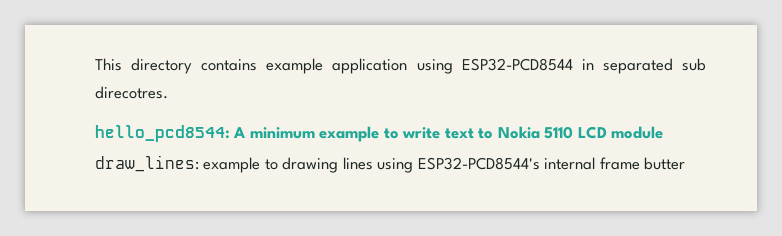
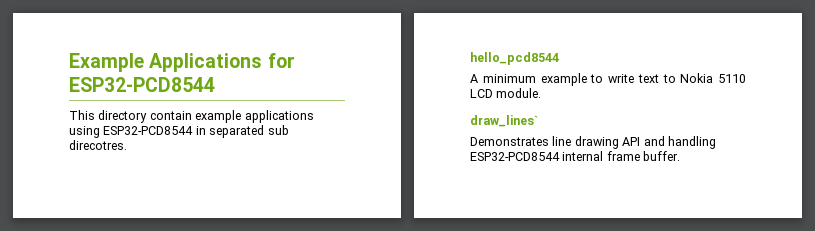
- This directory contains example application using ESP32-PCD8544 in separated sub direcotres.
+ Example Applications for ESP32-PCD8544
+ This directory contain example applications using ESP32-PCD8544 in separated sub direcotres.
- hello_pcd8544: A minimum example to write text to Nokia 5110 LCD module
- draw_lines: example to drawing lines using ESP32-PCD8544's internal frame butter
+ hello_pcd8544
+ A minimum example to write text to Nokia 5110 LCD module.
+ draw_lines`
+ Demonstrates line drawing API and handling ESP32-PCD8544 internal frame buffer.

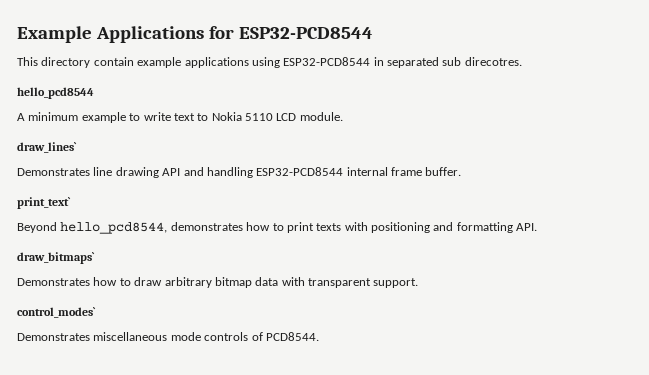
+ print_text`
+ Beyond hello_pcd8544, demonstrates how to print texts with positioning and formatting API.
+ draw_bitmaps`
+ Demonstrates how to draw arbitrary bitmap data with transparent support.
+ control_modes`
+ Demonstrates miscellaneous mode controls of PCD8544.

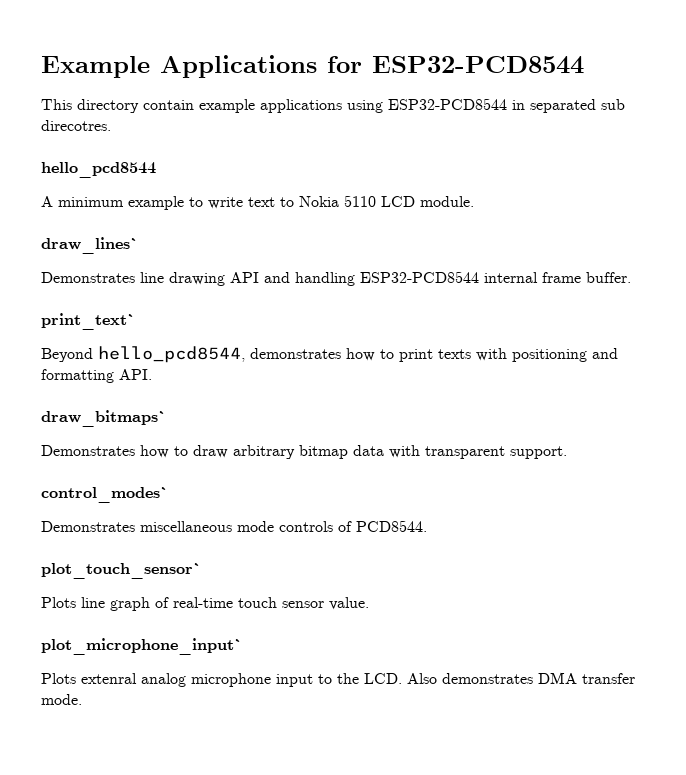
+ plot_touch_sensor`
+ Plots line graph of real-time touch sensor value.
+ plot_microphone_input`
+ Plots extenral analog microphone input to the LCD. Also demonstrates DMA transfer mode.

